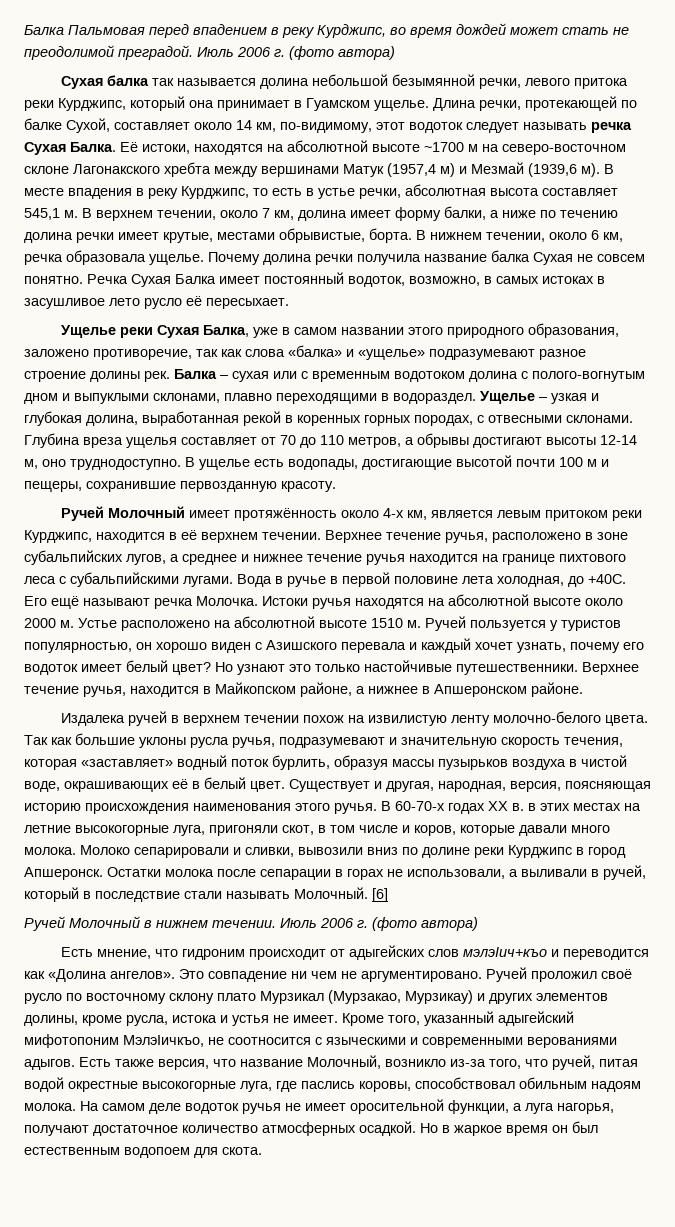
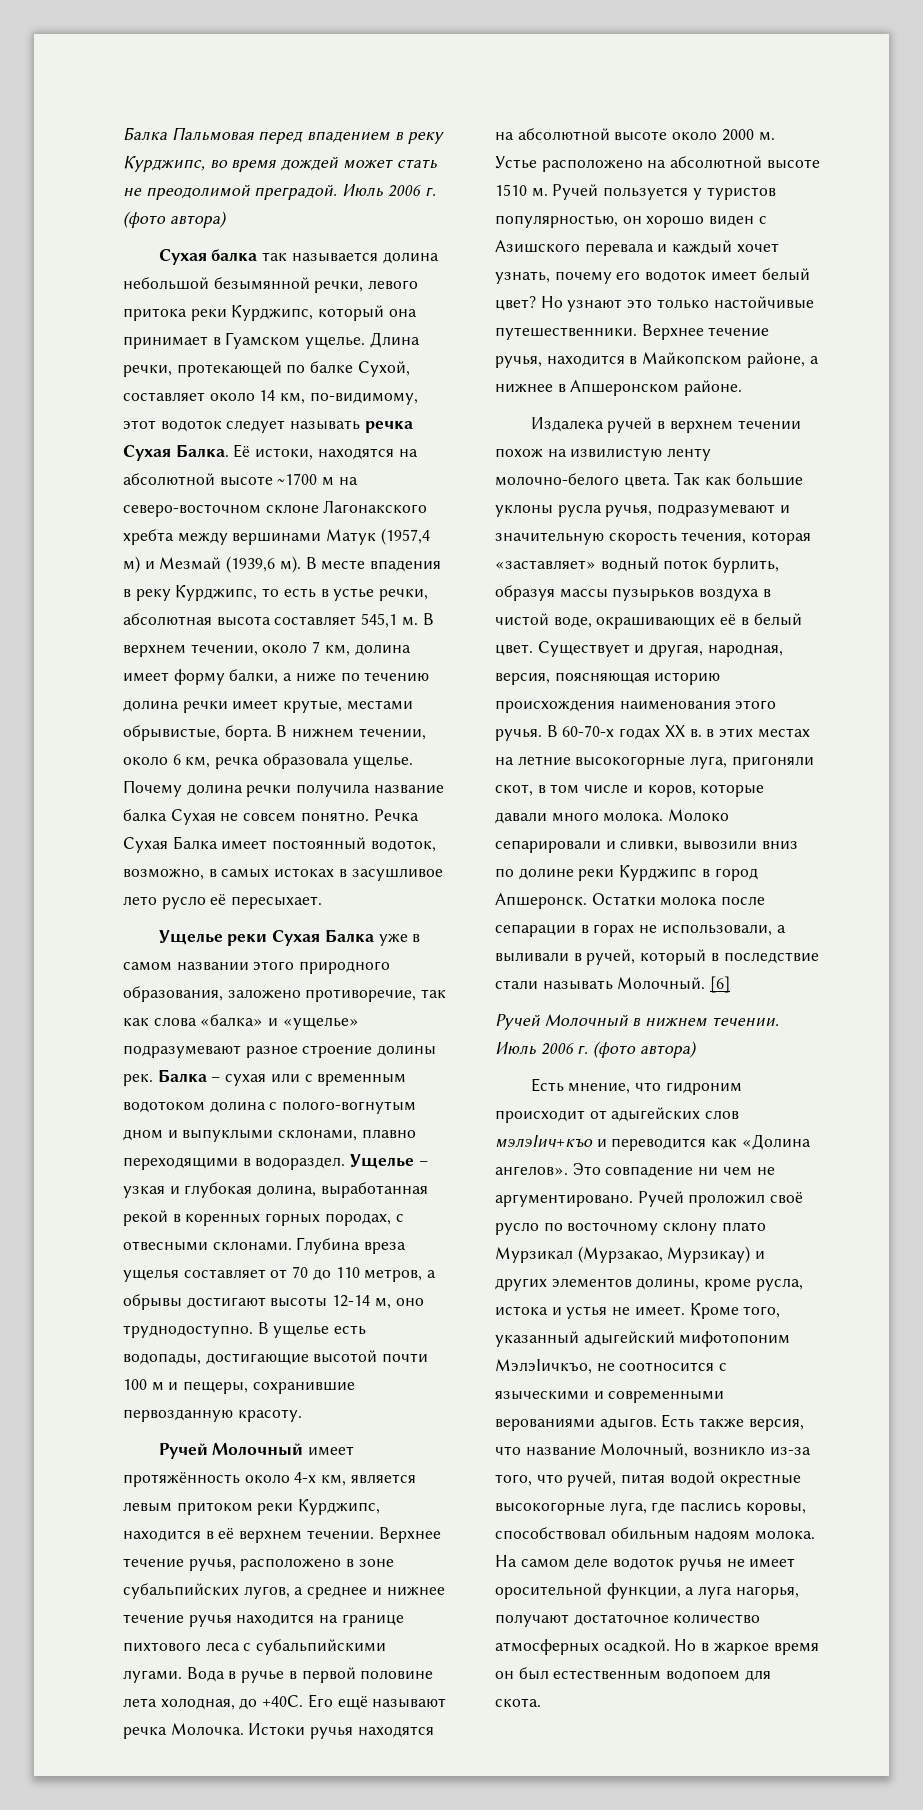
- Ущелье реки Сухая Балка, уже в самом названии этого природного образования, заложено противоречие, так как слова «балка» и «ущелье» подразумевают разное строение долины рек.
+ Ущелье реки Сухая Балка уже в самом названии этого природного образования, заложено противоречие, так как слова «балка» и «ущелье» подразумевают разное строение долины рек.

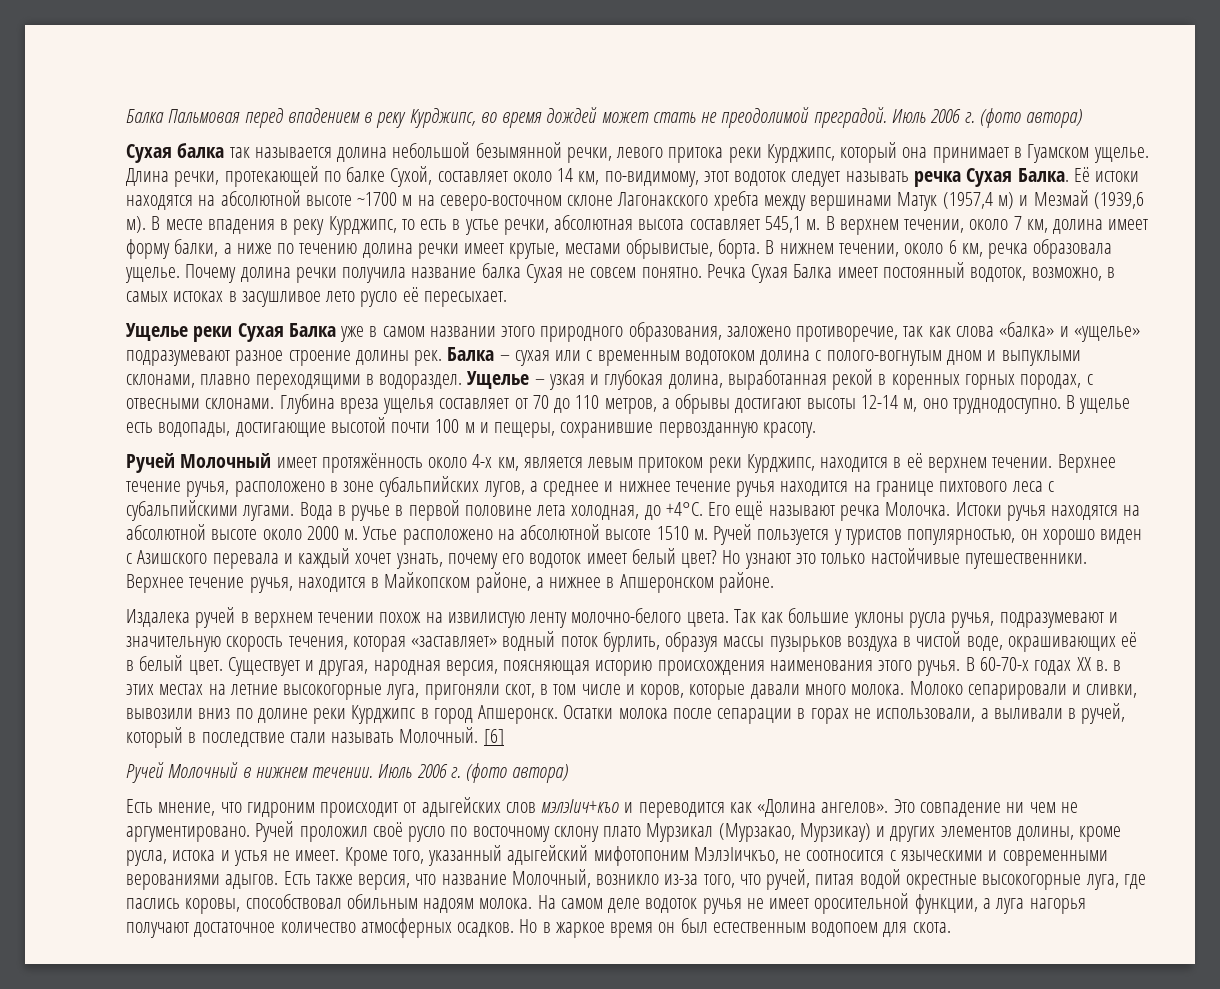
- Её истоки, находятся на абсолютной высоте ~1700 м на северо-восточном склоне Лагонакского хребта между вершинами Матук (1957,4 м) и Мезмай (1939,6 м).
+ Её истоки находятся на абсолютной высоте ~1700 м на северо-восточном склоне Лагонакского хребта между вершинами Матук (1957,4 м) и Мезмай (1939,6 м).
- Вода в ручье в первой половине лета холодная, до +40С.
+ Вода в ручье в первой половине лета холодная, до +4°С.
- Существует и другая, народная, версия, поясняющая историю происхождения наименования этого ручья.
+ Существует и другая, народная версия, поясняющая историю происхождения наименования этого ручья.
- На самом деле водоток ручья не имеет оросительной функции, а луга нагорья, получают достаточное количество атмосферных осадкой.
+ На самом деле водоток ручья не имеет оросительной функции, а луга нагорья получают достаточное количество атмосферных осадков.

